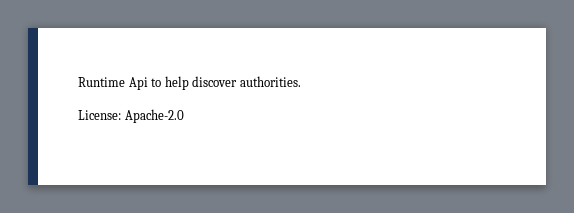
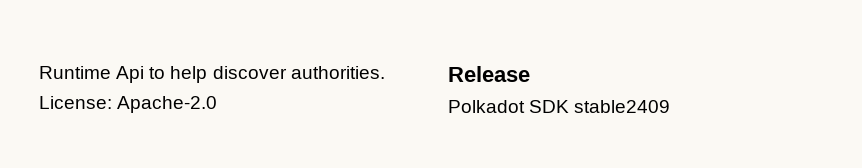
+ Release
+ Polkadot SDK stable2409

